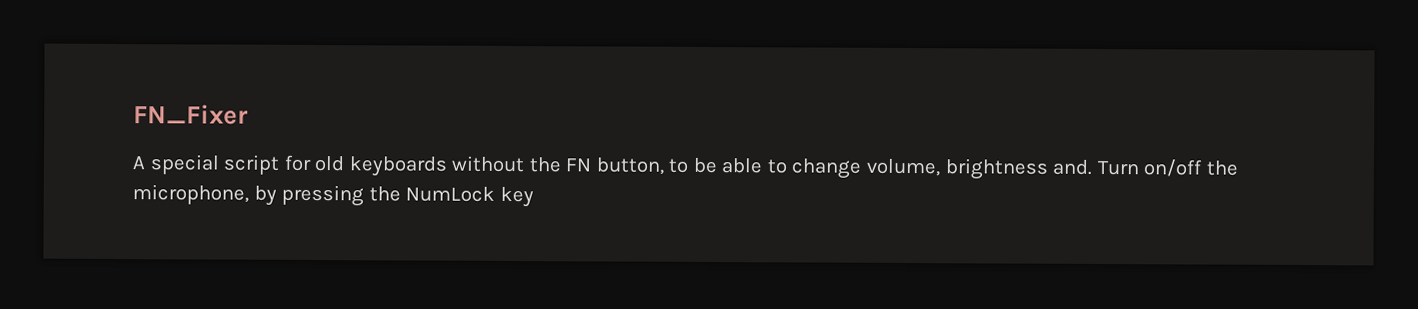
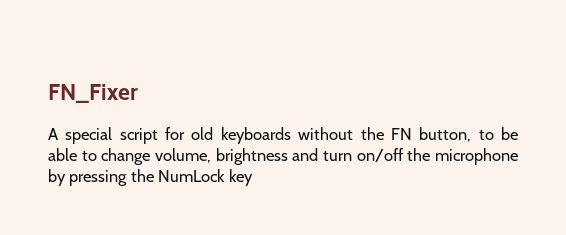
- A special script for old keyboards without the FN button, to be able to change volume, brightness and. Turn on/off the microphone, by pressing the NumLock key
+ A special script for old keyboards without the FN button, to be able to change volume, brightness and turn on/off the microphone by pressing the NumLock key

